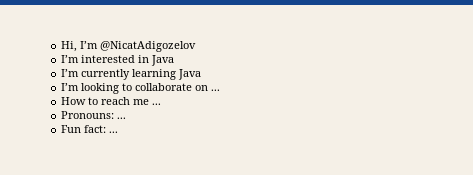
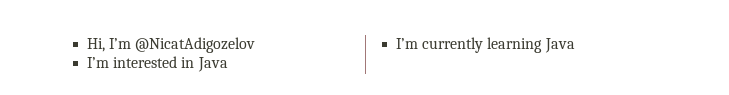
- I’m looking to collaborate on ...
- How to reach me ...
- Pronouns: ...
- Fun fact: ...

